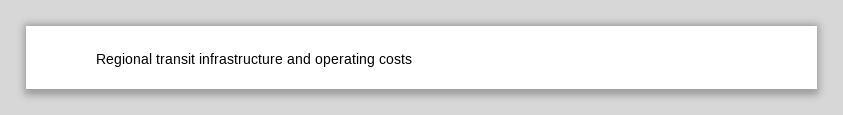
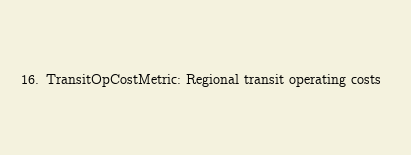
- Regional transit infrastructure and operating costs
+ 16. TransitOpCostMetric: Regional transit operating costs

